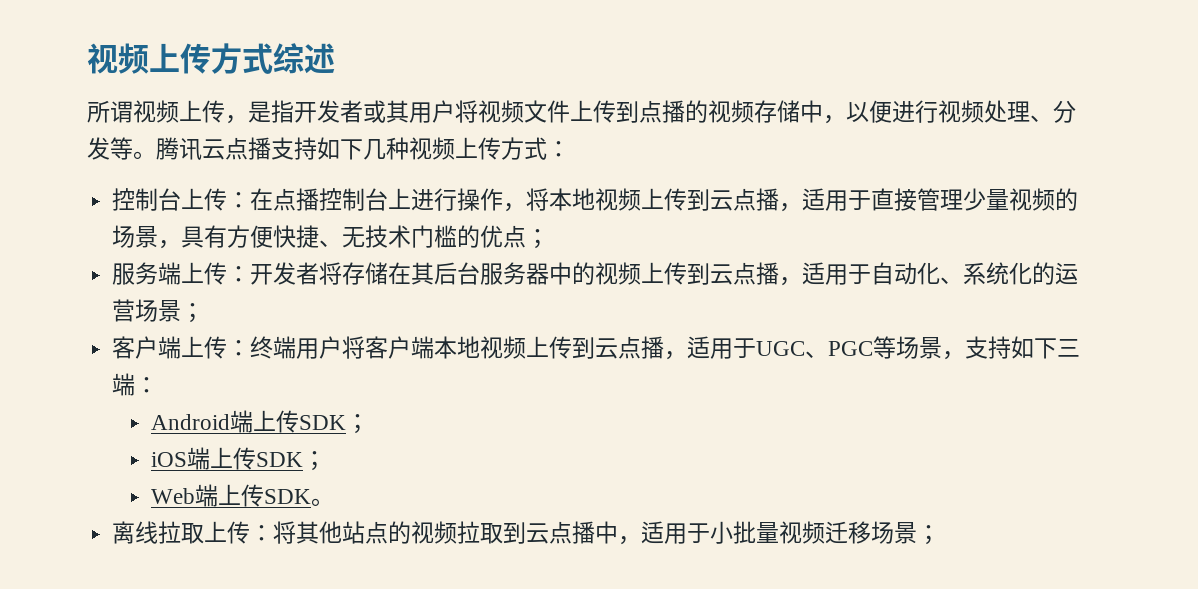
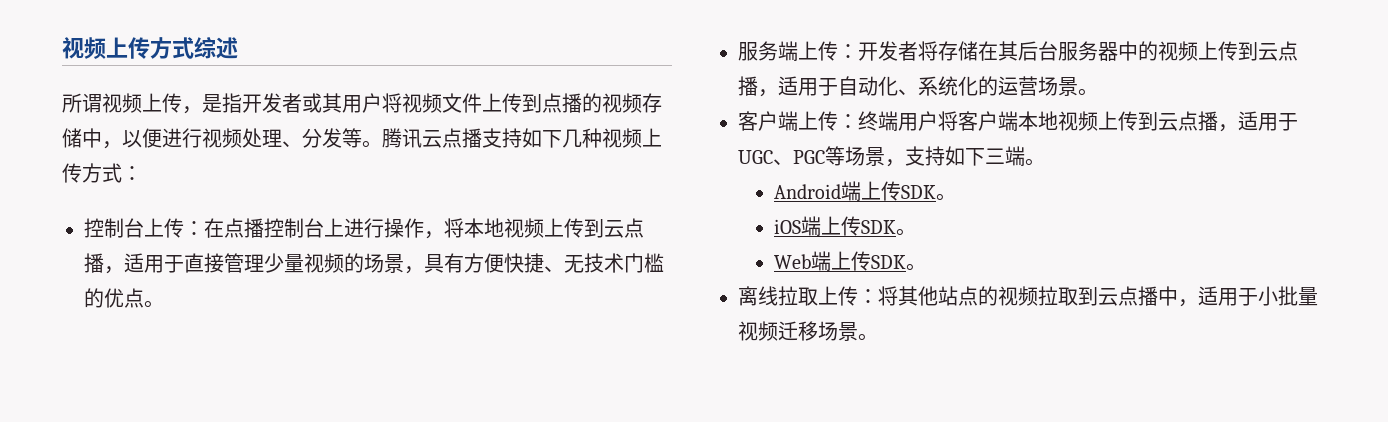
- 控制台上传：在点播控制台上进行操作，将本地视频上传到云点播，适用于直接管理少量视频的场景，具有方便快捷、无技术门槛的优点；
+ 控制台上传：在点播控制台上进行操作，将本地视频上传到云点播，适用于直接管理少量视频的场景，具有方便快捷、无技术门槛的优点。
- 服务端上传：开发者将存储在其后台服务器中的视频上传到云点播，适用于自动化、系统化的运营场景；
+ 服务端上传：开发者将存储在其后台服务器中的视频上传到云点播，适用于自动化、系统化的运营场景。
- 客户端上传：终端用户将客户端本地视频上传到云点播，适用于UGC、PGC等场景，支持如下三端：
+ 客户端上传：终端用户将客户端本地视频上传到云点播，适用于UGC、PGC等场景，支持如下三端。
- Android端上传SDK；
+ Android端上传SDK。
- iOS端上传SDK；
+ iOS端上传SDK。
- 离线拉取上传：将其他站点的视频拉取到云点播中，适用于小批量视频迁移场景；
+ 离线拉取上传：将其他站点的视频拉取到云点播中，适用于小批量视频迁移场景。

